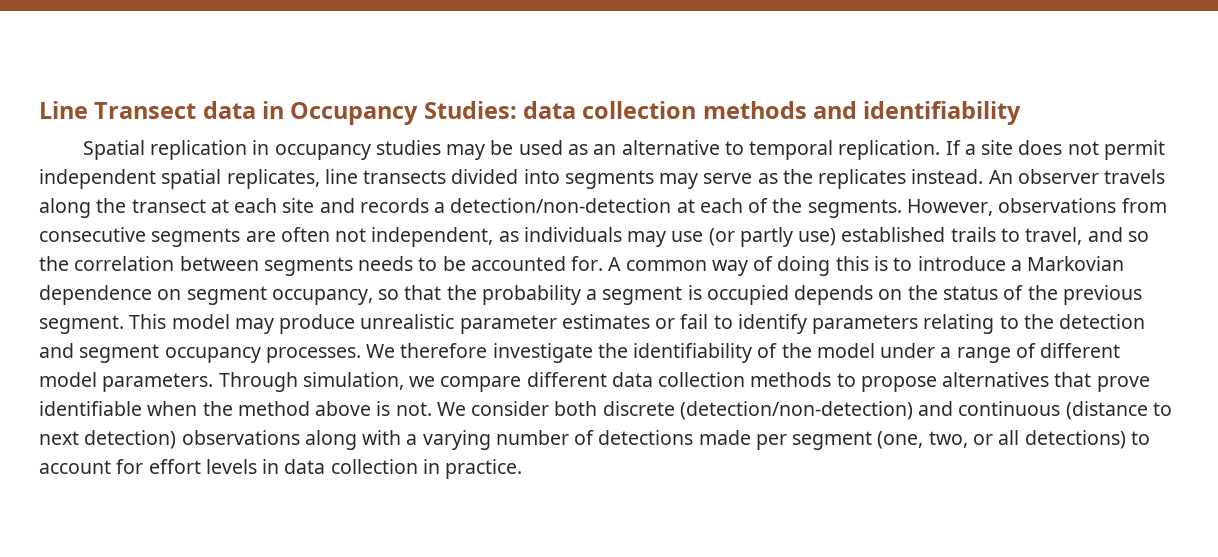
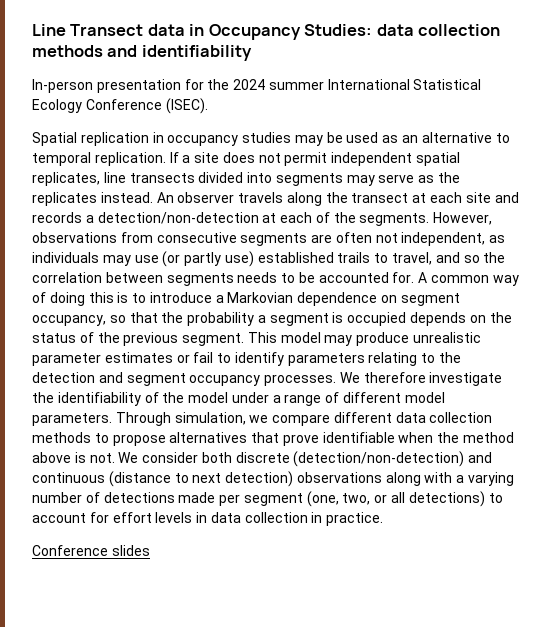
+ In-person presentation for the 2024 summer International Statistical Ecology Conference (ISEC).
+ Conference slides

